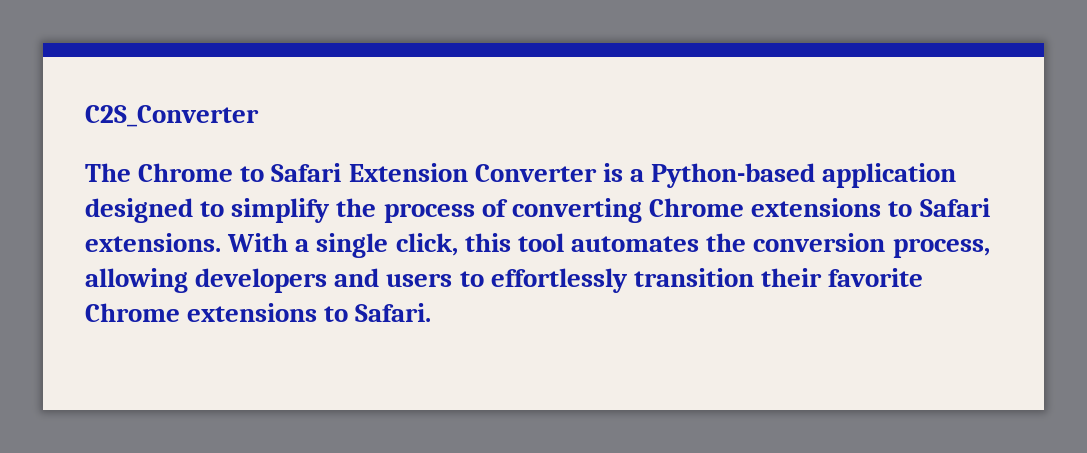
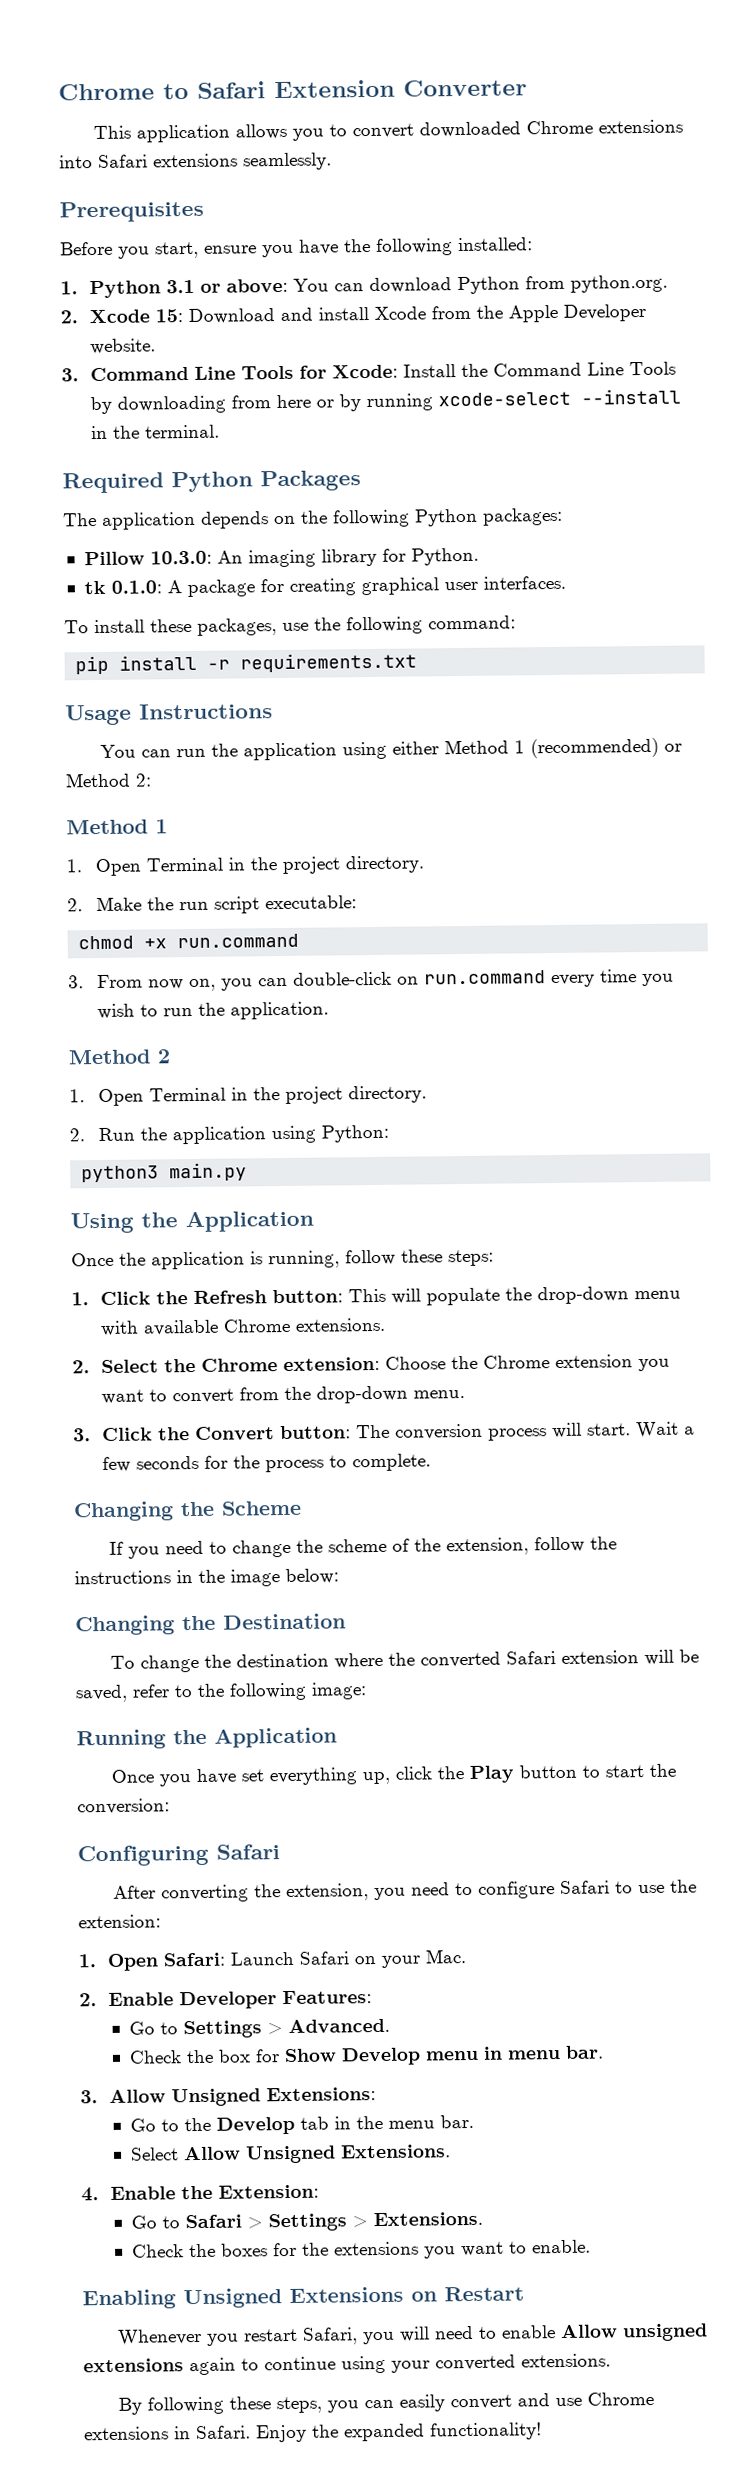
- C2S_Converter
- The Chrome to Safari Extension Converter is a Python-based application designed to simplify the process of converting Chrome extensions to Safari extensions. With a single click, this tool automates the conversion process, allowing developers and users to effortlessly transition their favorite Chrome extensions to Safari.
+ Chrome to Safari Extension Converter
+ This application allows you to convert downloaded Chrome extensions into Safari extensions seamlessly.
+ Prerequisites
+ Before you start, ensure you have the following installed:
+ 1. Python 3.1 or above: You can download Python from python.org.
+ 2. Xcode 15: Download and install Xcode from the Apple Developer website.
+ 3. Command Line Tools for Xcode: Install the Command Line Tools by downloading from here or by running xcode-select --install in the terminal.
+ Required Python Packages
+ The application depends on the following Python packages:
+ Pillow 10.3.0: An imaging library for Python.
+ tk 0.1.0: A package for creating graphical user interfaces.
+ To install these packages, use the following command:
+ pip install -r requirements.txt
+ Usage Instructions
+ You can run the application using either Method 1 (recommended) or Method 2:
+ Method 1
+ 1. Open Terminal in the project directory.
+ 2. Make the run script executable:
+ chmod +x run.command
+ 3. From now on, you can double-click on run.command every time you wish to run the application.
+ Method 2
+ 1. Open Terminal in the project directory.
+ 2. Run the application using Python:
+ python3 main.py
+ Using the Application
+ Once the application is running, follow these steps:
+ 1. Click the Refresh button: This will populate the drop-down menu with available Chrome extensions.
+ 2. Select the Chrome extension: Choose the Chrome extension you want to convert from the drop-down menu.
+ 3. Click the Convert button: The conversion process will start. Wait a few seconds for the process to complete.
+ Changing the Scheme
+ If you need to change the scheme of the extension, follow the instructions in the image below:
+ Changing the Destination
+ To change the destination where the converted Safari extension will be saved, refer to the following image:
+ Running the Application
+ Once you have set everything up, click the Play button to start the conversion:
+ Configuring Safari
+ After converting the extension, you need to configure Safari to use the extension:
+ 1. Open Safari: Launch Safari on your Mac.
+ 2. Enable Developer Features:
+ Go to Settings > Advanced.
+ Check the box for Show Develop menu in menu bar.
+ 3. Allow Unsigned Extensions:
+ Go to the Develop tab in the menu bar.
+ Select Allow Unsigned Extensions.
+ 4. Enable the Extension:
+ Go to Safari > Settings > Extensions.
+ Check the boxes for the extensions you want to enable.
+ Enabling Unsigned Extensions on Restart
+ Whenever you restart Safari, you will need to enable Allow unsigned extensions again to continue using your converted extensions.
+ By following these steps, you can easily convert and use Chrome extensions in Safari. Enjoy the expanded functionality!

